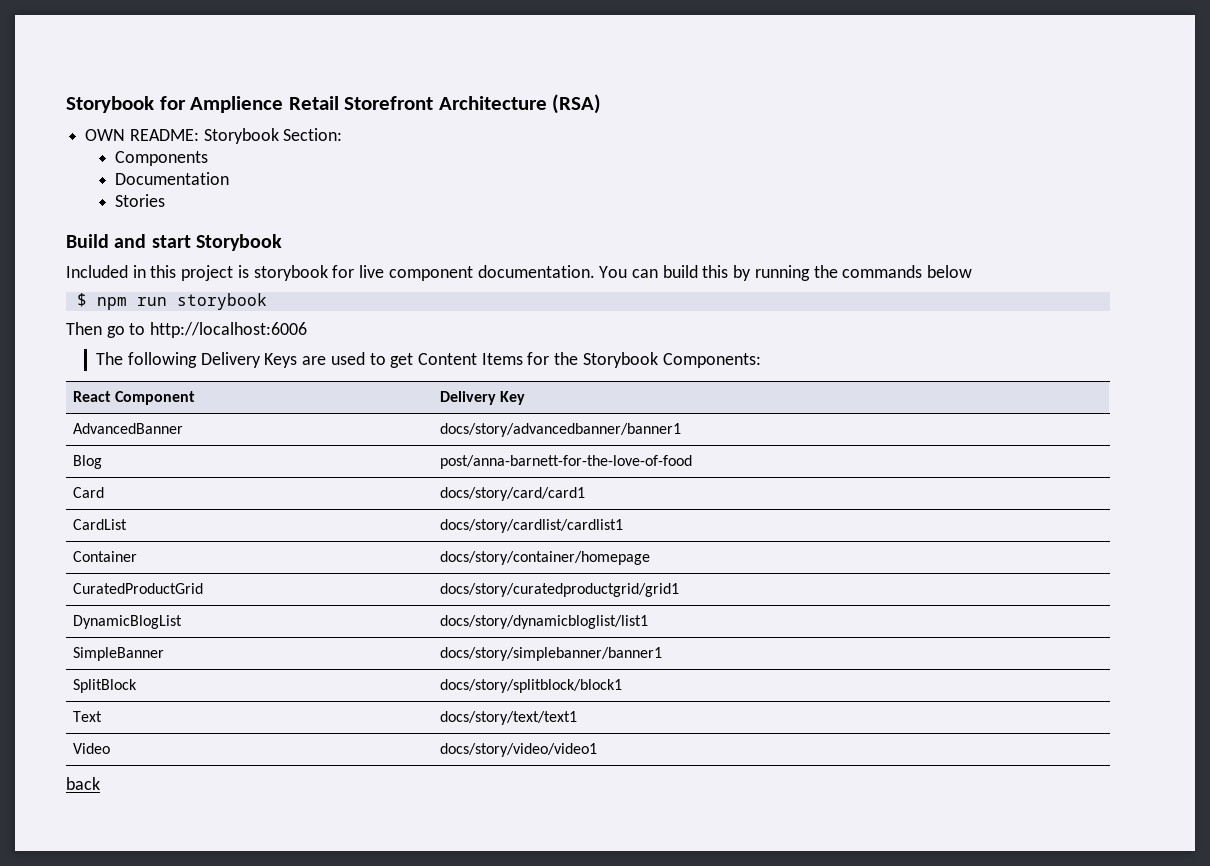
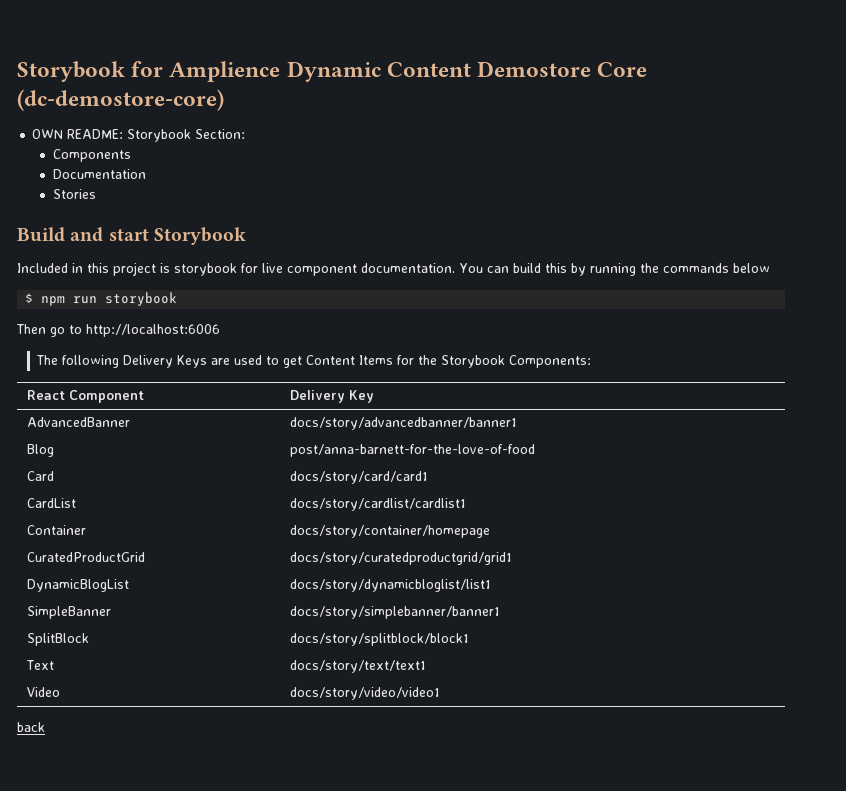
- Storybook for Amplience Retail Storefront Architecture (RSA)
+ Storybook for Amplience Dynamic Content Demostore Core (dc-demostore-core)

